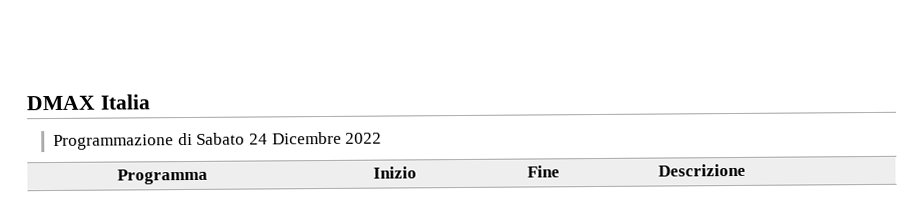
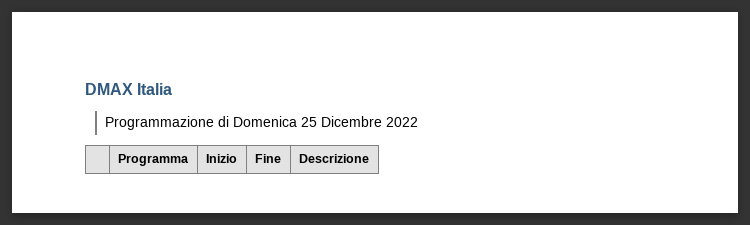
- Programmazione di Sabato 24 Dicembre 2022
+ Programmazione di Domenica 25 Dicembre 2022

